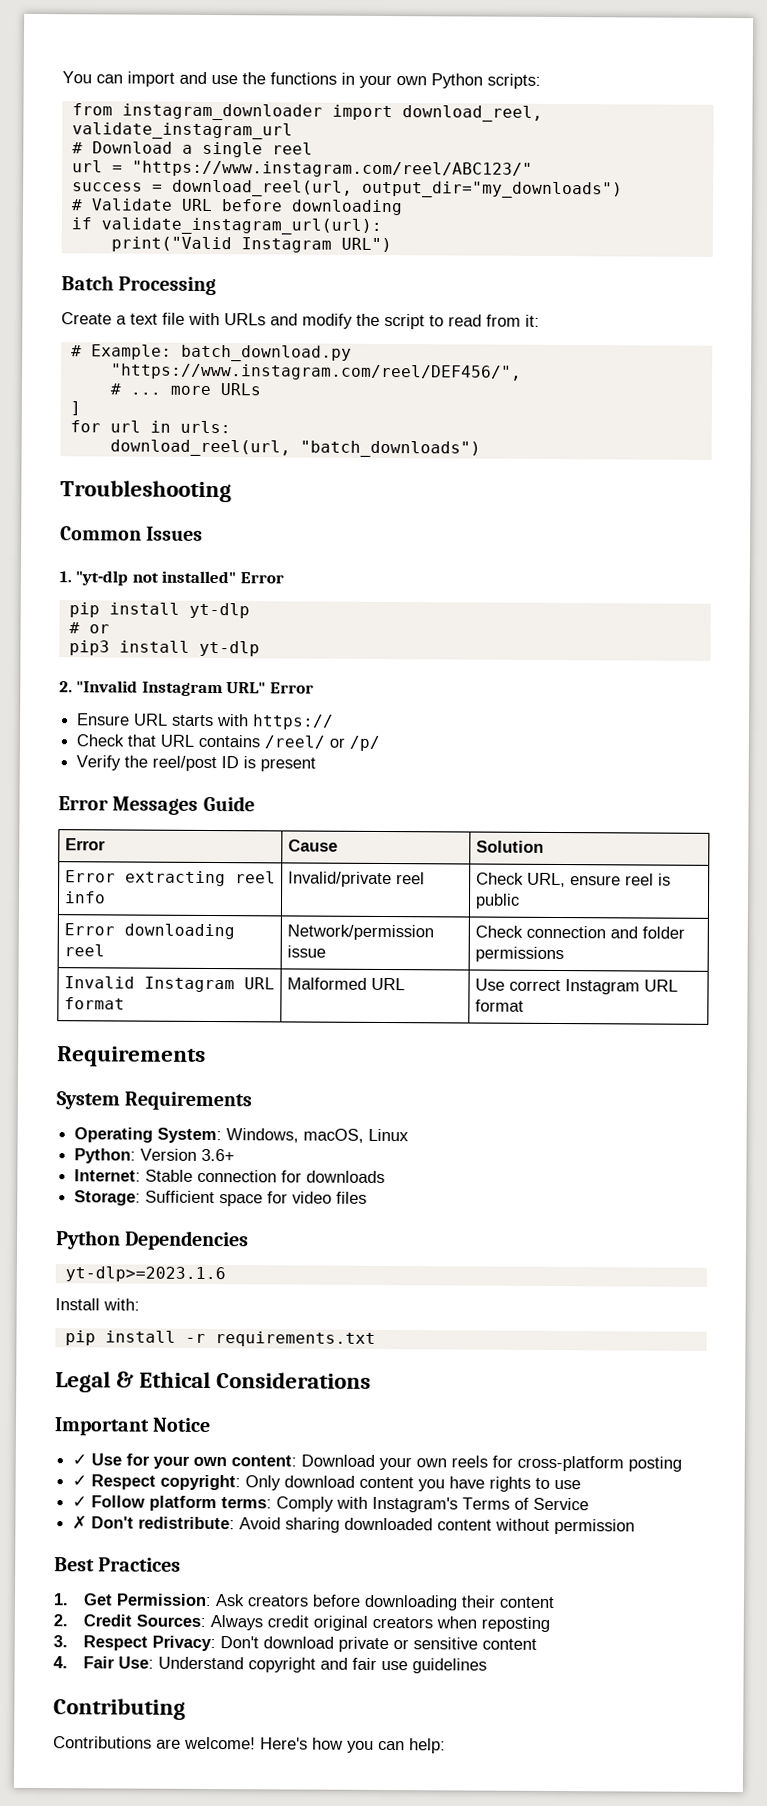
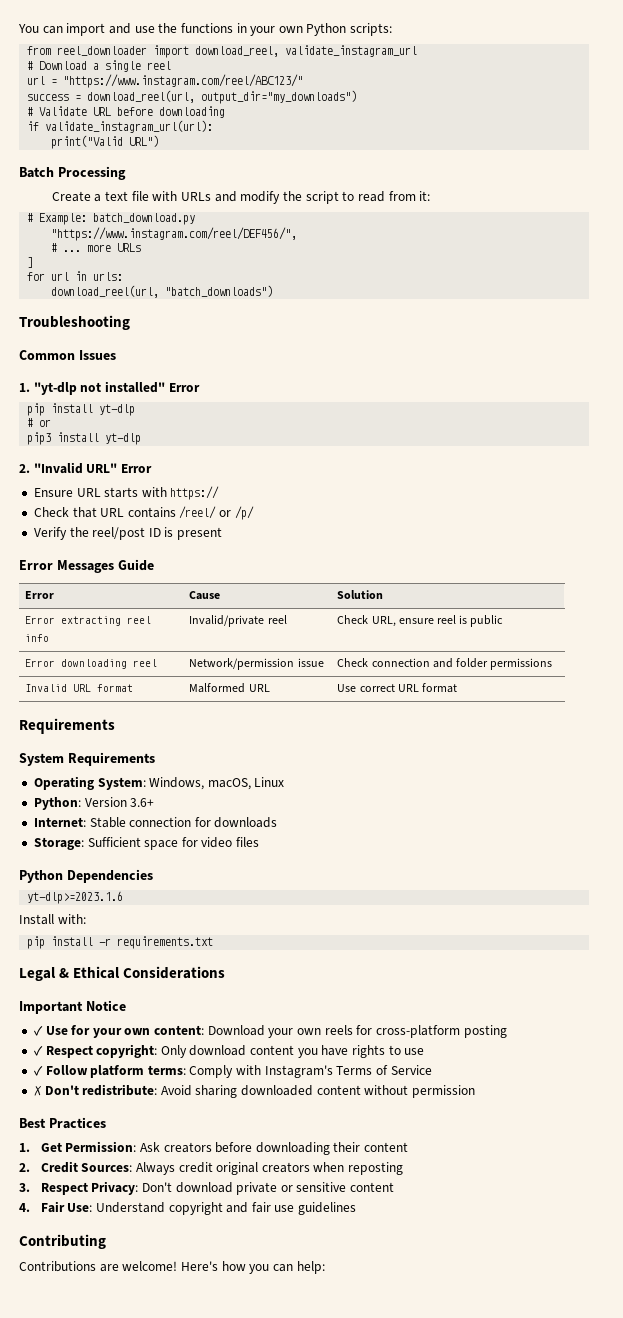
- from instagram_downloader import download_reel, validate_instagram_url
+ from reel_downloader import download_reel, validate_instagram_url
- print("Valid Instagram URL")
+ print("Valid URL")
- 2. "Invalid Instagram URL" Error
+ 2. "Invalid URL" Error
- Invalid Instagram URL format | Malformed URL | Use correct Instagram URL format
+ Invalid URL format | Malformed URL | Use correct URL format

